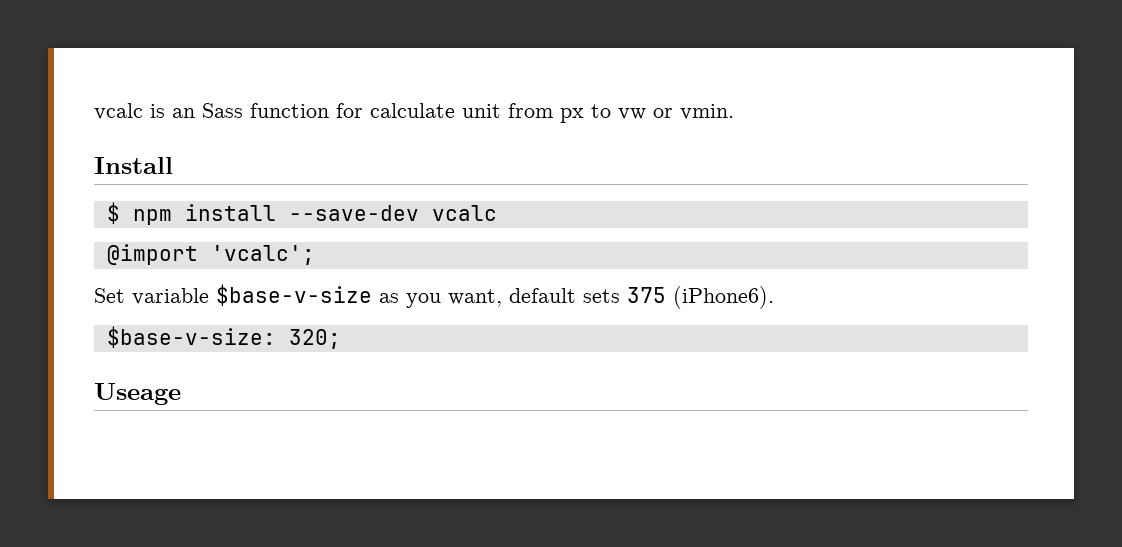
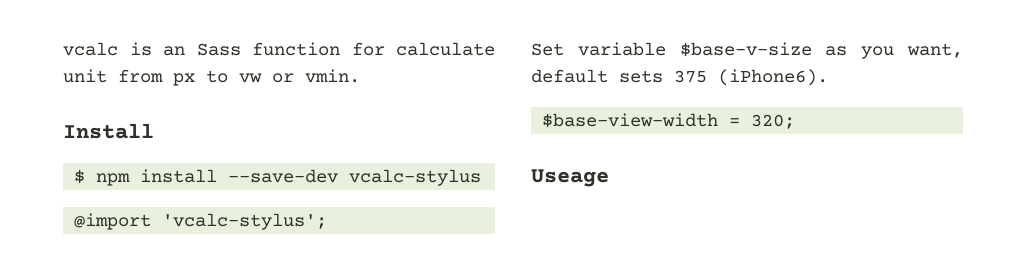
- $ npm install --save-dev vcalc
+ $ npm install --save-dev vcalc-stylus
- @import 'vcalc';
+ @import 'vcalc-stylus';
- $base-v-size: 320;
+ $base-view-width = 320;

